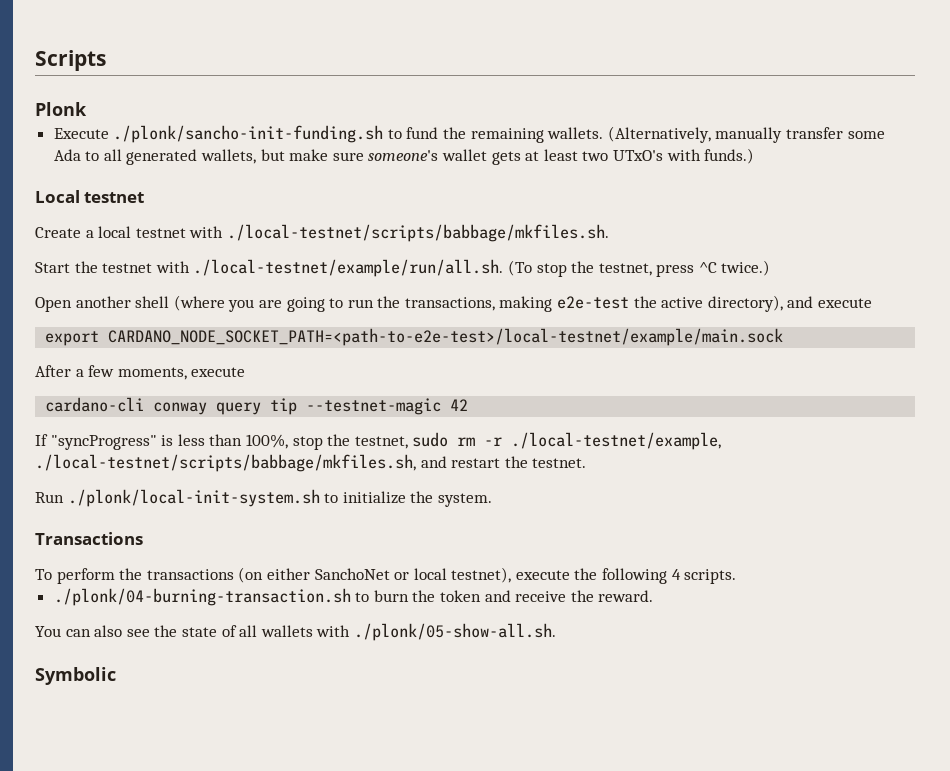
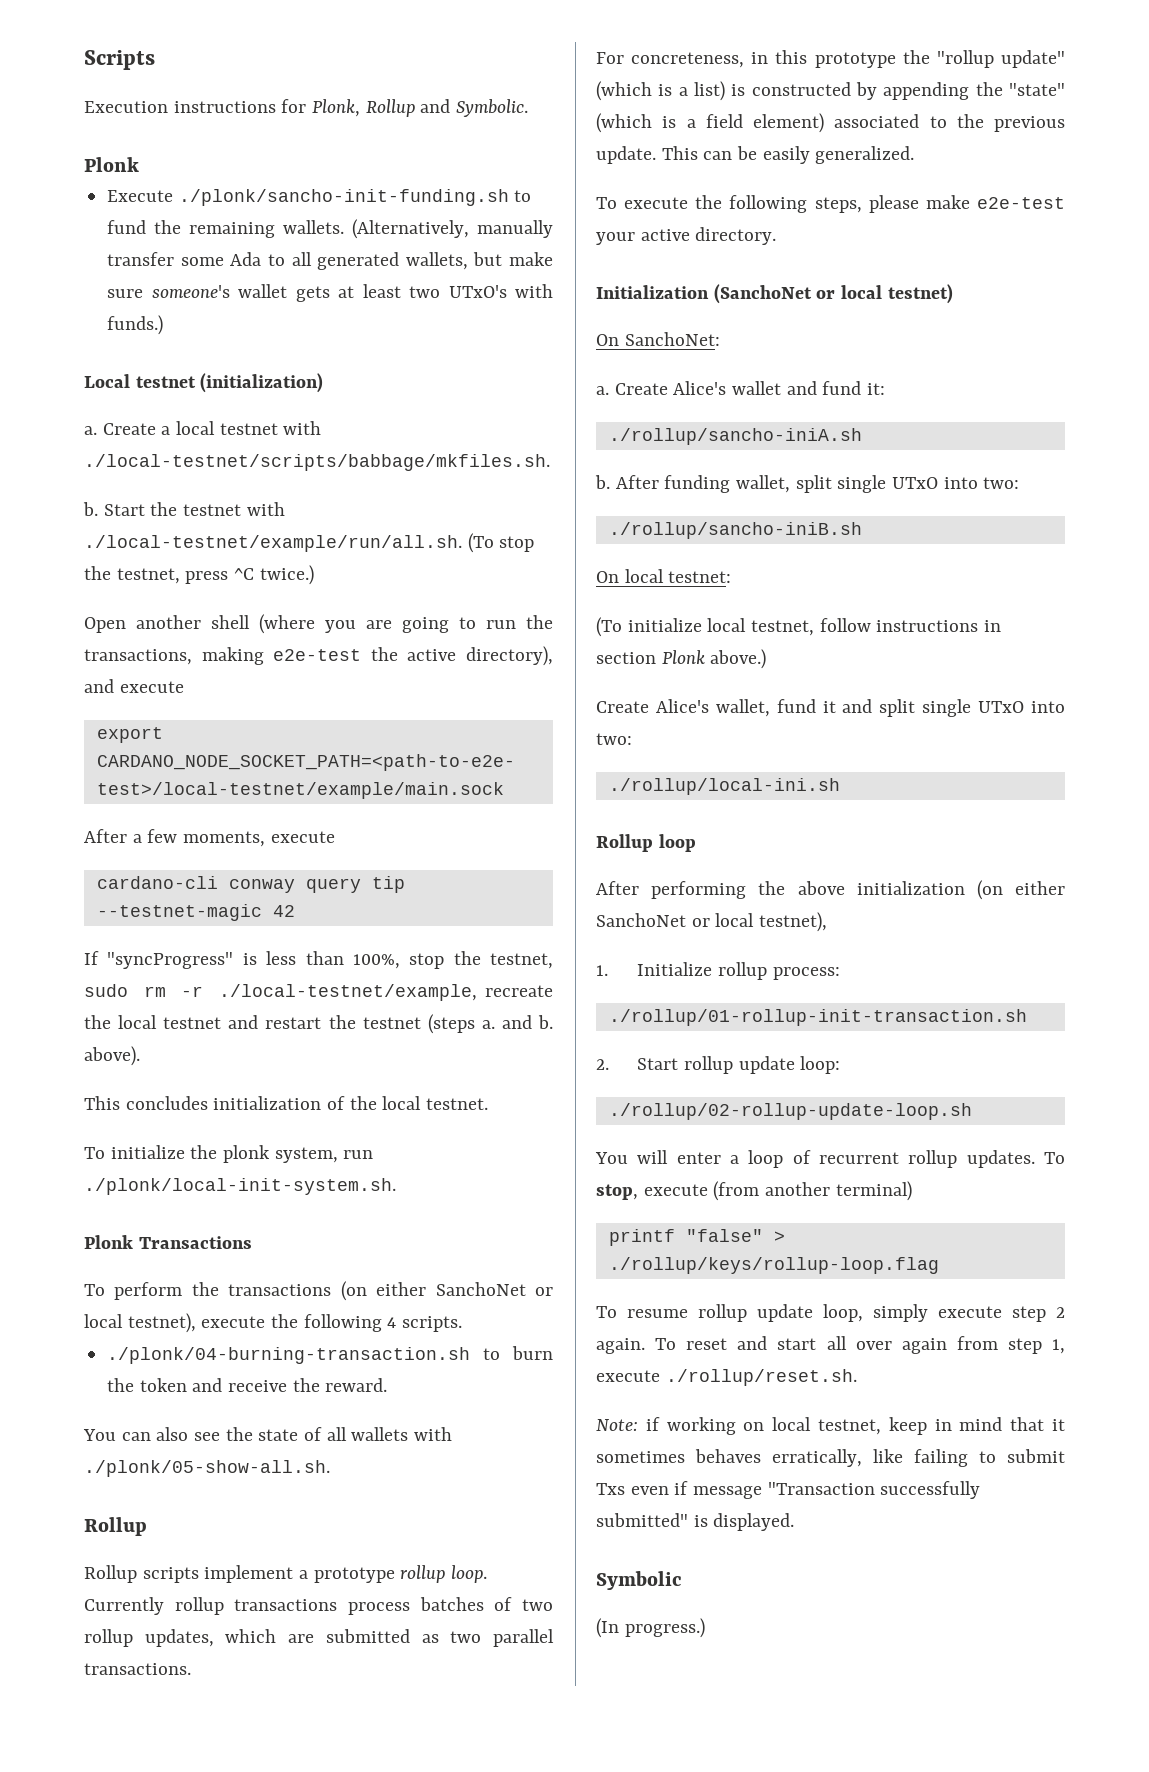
+ Execution instructions for Plonk, Rollup and Symbolic.
- Local testnet
- Create a local testnet with ./local-testnet/scripts/babbage/mkfiles.sh.
- Start the testnet with ./local-testnet/example/run/all.sh. (To stop the testnet, press ^C twice.)
+ Local testnet (initialization)
+ a. Create a local testnet with ./local-testnet/scripts/babbage/mkfiles.sh.
+ b. Start the testnet with ./local-testnet/example/run/all.sh. (To stop the testnet, press ^C twice.)
- If "syncProgress" is less than 100%, stop the testnet, sudo rm -r ./local-testnet/example, ./local-testnet/scripts/babbage/mkfiles.sh, and restart the testnet.
- Run ./plonk/local-init-system.sh to initialize the system.
- Transactions
+ If "syncProgress" is less than 100%, stop the testnet, sudo rm -r ./local-testnet/example, recreate the local testnet and restart the testnet (steps a. and b. above).
+ This concludes initialization of the local testnet.
+ To initialize the plonk system, run ./plonk/local-init-system.sh.
+ Plonk Transactions
  You can also see the state of all wallets with ./plonk/05-show-all.sh.
+ Rollup
+ Rollup scripts implement a prototype rollup loop. Currently rollup transactions process batches of two rollup updates, which are submitted as two parallel transactions.
+ For concreteness, in this prototype the "rollup update" (which is a list) is constructed by appending the "state" (which is a field element) associated to the previous update. This can be easily generalized.
+ To execute the following steps, please make e2e-test your active directory.
+ Initialization (SanchoNet or local testnet)
+ On SanchoNet:
+ a. Create Alice's wallet and fund it:
+ ./rollup/sancho-iniA.sh
+ b. After funding wallet, split single UTxO into two:
+ ./rollup/sancho-iniB.sh
+ On local testnet:
+ (To initialize local testnet, follow instructions in section Plonk above.)
+ Create Alice's wallet, fund it and split single UTxO into two:
+ ./rollup/local-ini.sh
+ Rollup loop
+ After performing the above initialization (on either SanchoNet or local testnet),
+ 1. Initialize rollup process:
+ ./rollup/01-rollup-init-transaction.sh
+ 2. Start rollup update loop:
+ ./rollup/02-rollup-update-loop.sh
+ You will enter a loop of recurrent rollup updates. To stop, execute (from another terminal)
+ printf "false" > ./rollup/keys/rollup-loop.flag
+ To resume rollup update loop, simply execute step 2 again. To reset and start all over again from step 1, execute ./rollup/reset.sh.
+ Note: if working on local testnet, keep in mind that it sometimes behaves erratically, like failing to submit Txs even if message "Transaction successfully submitted" is displayed.
+ (In progress.)

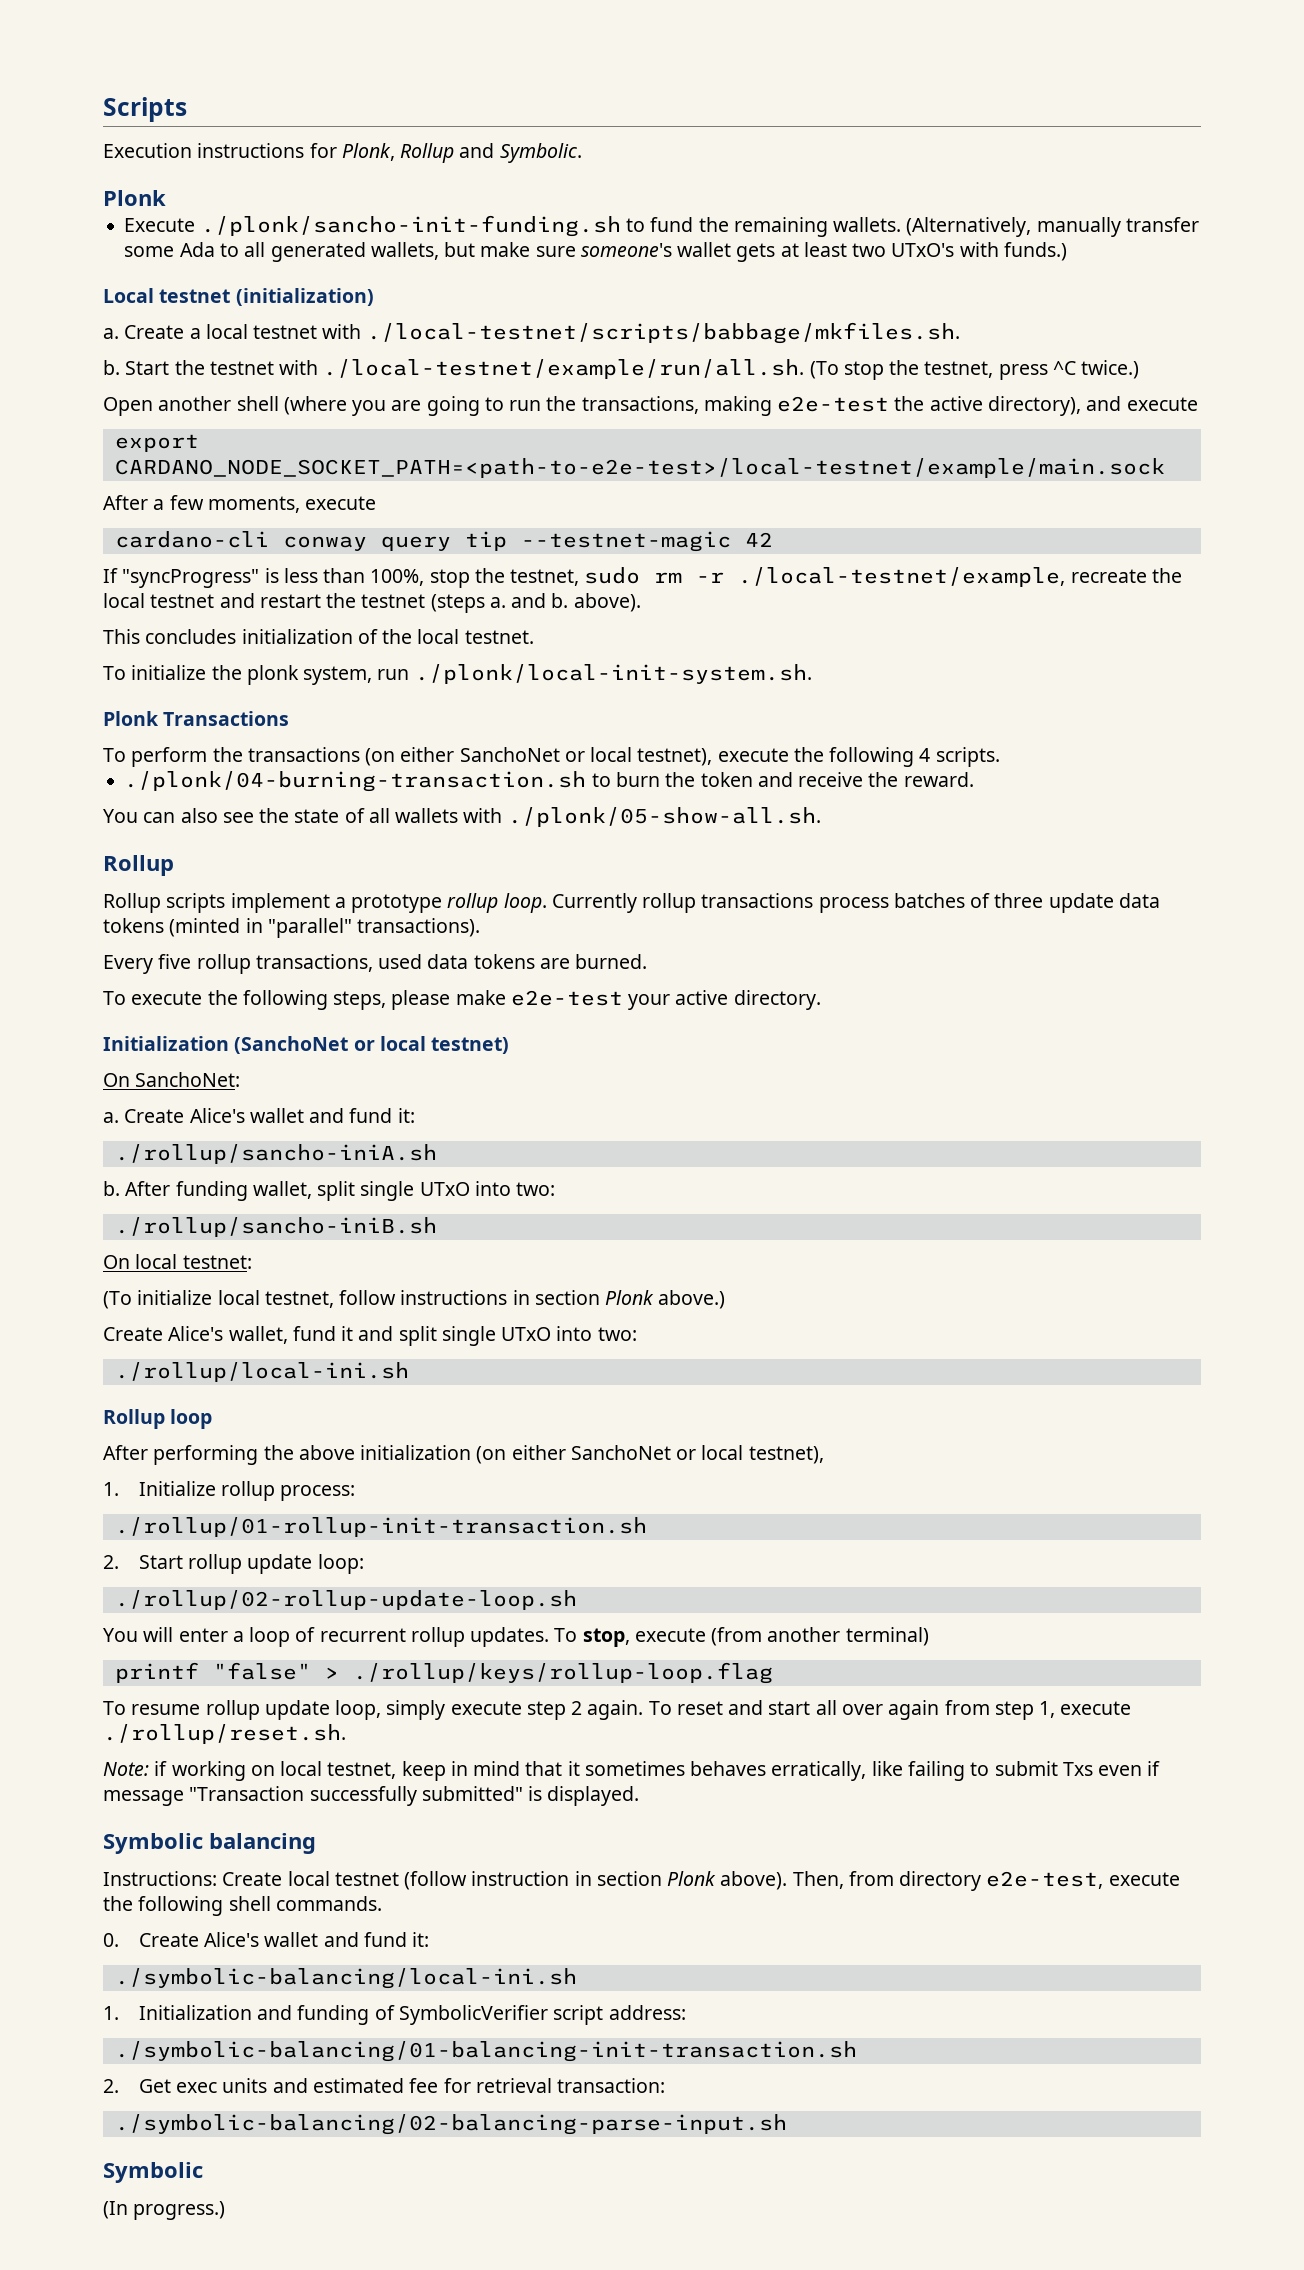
- Currently rollup transactions process batches of two rollup updates, which are submitted as two parallel transactions.
- For concreteness, in this prototype the "rollup update" (which is a list) is constructed by appending the "state" (which is a field element) associated to the previous update. This can be easily generalized.
+ Currently rollup transactions process batches of three update data tokens (minted in "parallel" transactions).
+ Every five rollup transactions, used data tokens are burned.
+ Symbolic balancing
+ Instructions: Create local testnet (follow instruction in section Plonk above). Then, from directory e2e-test, execute the following shell commands.
+ 0. Create Alice's wallet and fund it:
+ ./symbolic-balancing/local-ini.sh
+ 1. Initialization and funding of SymbolicVerifier script address:
+ ./symbolic-balancing/01-balancing-init-transaction.sh
+ 2. Get exec units and estimated fee for retrieval transaction:
+ ./symbolic-balancing/02-balancing-parse-input.sh

